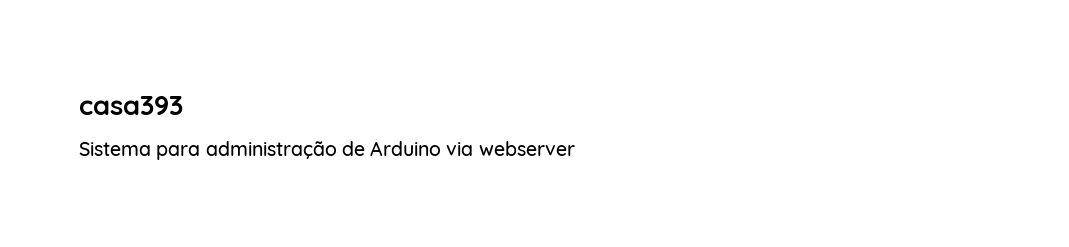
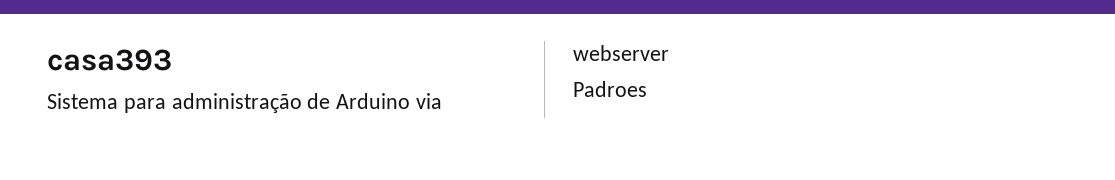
+ Padroes

